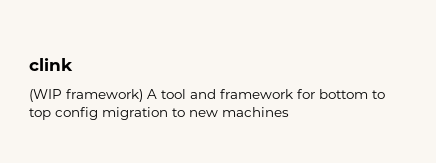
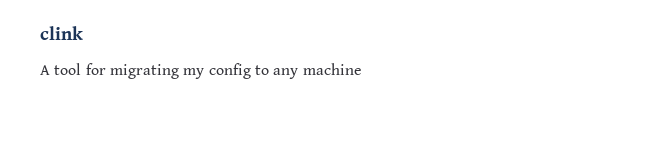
- (WIP framework) A tool and framework for bottom to top config migration to new machines
+ A tool for migrating my config to any machine

